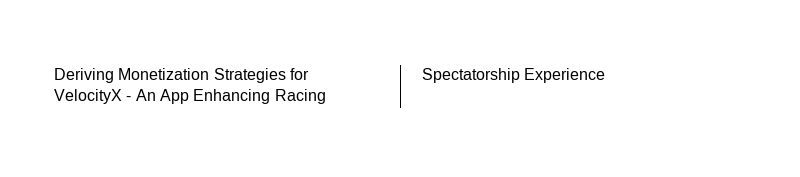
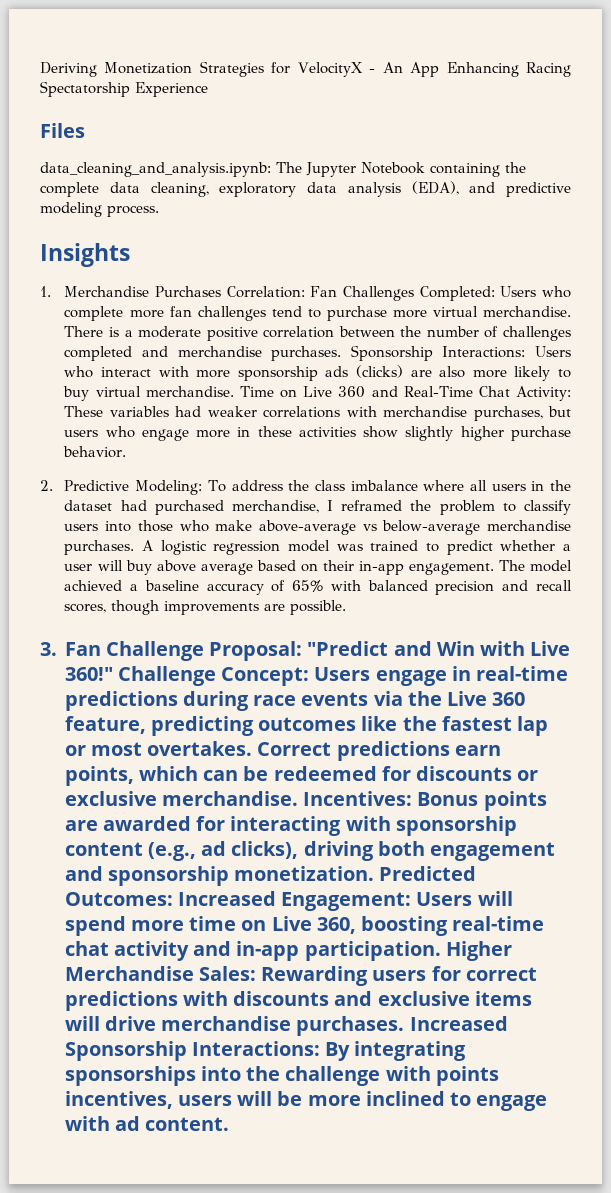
+ Files
+ data_cleaning_and_analysis.ipynb: The Jupyter Notebook containing the complete data cleaning, exploratory data analysis (EDA), and predictive modeling process.
+ Insights
+ 1. Merchandise Purchases Correlation: Fan Challenges Completed: Users who complete more fan challenges tend to purchase more virtual merchandise. There is a moderate positive correlation between the number of challenges completed and merchandise purchases. Sponsorship Interactions: Users who interact with more sponsorship ads (clicks) are also more likely to buy virtual merchandise. Time on Live 360 and Real-Time Chat Activity: These variables had weaker correlations with merchandise purchases, but users who engage more in these activities show slightly higher purchase behavior.
+ 2. Predictive Modeling: To address the class imbalance where all users in the dataset had purchased merchandise, I reframed the problem to classify users into those who make above-average vs below-average merchandise purchases. A logistic regression model was trained to predict whether a user will buy above average based on their in-app engagement. The model achieved a baseline accuracy of 65% with balanced precision and recall scores, though improvements are possible.
+ 3. Fan Challenge Proposal: "Predict and Win with Live 360!" Challenge Concept: Users engage in real-time predictions during race events via the Live 360 feature, predicting outcomes like the fastest lap or most overtakes. Correct predictions earn points, which can be redeemed for discounts or exclusive merchandise. Incentives: Bonus points are awarded for interacting with sponsorship content (e.g., ad clicks), driving both engagement and sponsorship monetization. Predicted Outcomes: Increased Engagement: Users will spend more time on Live 360, boosting real-time chat activity and in-app participation. Higher Merchandise Sales: Rewarding users for correct predictions with discounts and exclusive items will drive merchandise purchases. Increased Sponsorship Interactions: By integrating sponsorships into the challenge with points incentives, users will be more inclined to engage with ad content.

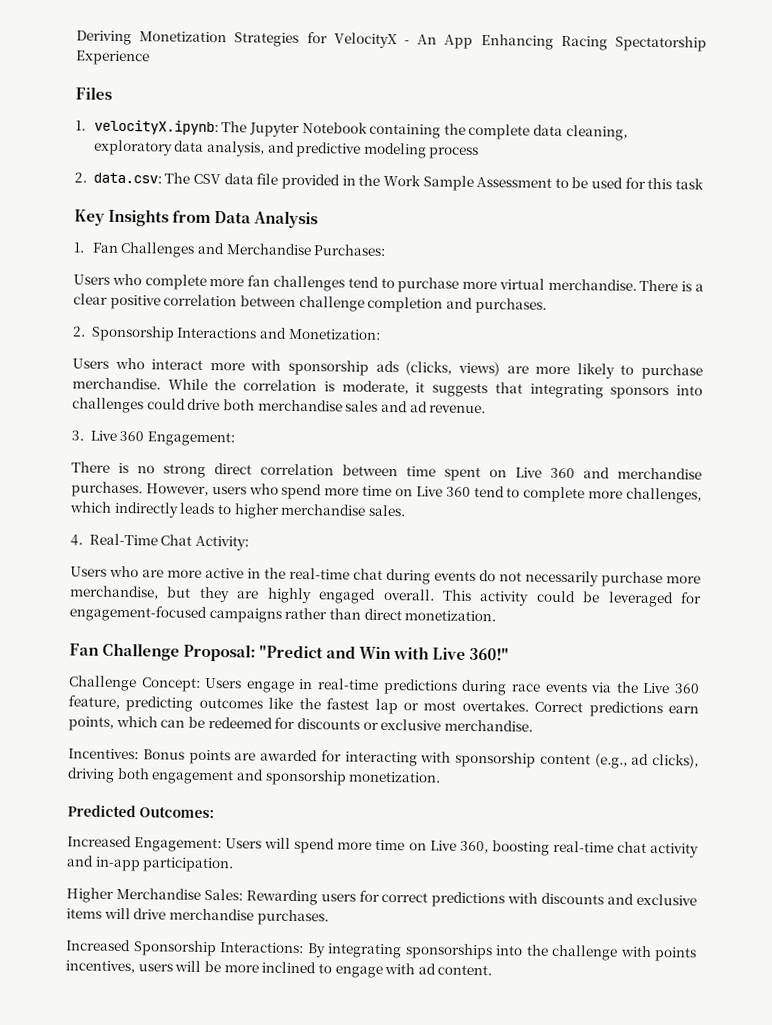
- data_cleaning_and_analysis.ipynb: The Jupyter Notebook containing the complete data cleaning, exploratory data analysis (EDA), and predictive modeling process.
- Insights
- 1. Merchandise Purchases Correlation: Fan Challenges Completed: Users who complete more fan challenges tend to purchase more virtual merchandise.
+ 1. velocityX.ipynb: The Jupyter Notebook containing the complete data cleaning, exploratory data analysis, and predictive modeling process
+ 2. data.csv: The CSV data file provided in the Work Sample Assessment to be used for this task
+ Key Insights from Data Analysis
+ 1. Fan Challenges and Merchandise Purchases:
+ Users who complete more fan challenges tend to purchase more virtual merchandise.
- There is a moderate positive correlation between the number of challenges completed and merchandise purchases. Sponsorship Interactions: Users who interact with more sponsorship ads (clicks) are also more likely to buy virtual merchandise. Time on Live 360 and Real-Time Chat Activity: These variables had weaker correlations with merchandise purchases, but users who engage more in these activities show slightly higher purchase behavior.
- 2. Predictive Modeling: To address the class imbalance where all users in the dataset had purchased merchandise, I reframed the problem to classify users into those who make above-average vs below-average merchandise purchases. A logistic regression model was trained to predict whether a user will buy above average based on their in-app engagement. The model achieved a baseline accuracy of 65% with balanced precision and recall scores, though improvements are possible.
- 3. Fan Challenge Proposal: "Predict and Win with Live 360!" Challenge Concept: Users engage in real-time predictions during race events via the Live 360 feature, predicting outcomes like the fastest lap or most overtakes.
+ There is a clear positive correlation between challenge completion and purchases.
+ 2. Sponsorship Interactions and Monetization:
+ Users who interact more with sponsorship ads (clicks, views) are more likely to purchase merchandise. While the correlation is moderate, it suggests that integrating sponsors into challenges could drive both merchandise sales and ad revenue.
+ 3. Live 360 Engagement:
+ There is no strong direct correlation between time spent on Live 360 and merchandise purchases. However, users who spend more time on Live 360 tend to complete more challenges, which indirectly leads to higher merchandise sales.
+ 4. Real-Time Chat Activity:
+ Users who are more active in the real-time chat during events do not necessarily purchase more merchandise, but they are highly engaged overall. This activity could be leveraged for engagement-focused campaigns rather than direct monetization.
+ Fan Challenge Proposal: "Predict and Win with Live 360!"
+ Challenge Concept: Users engage in real-time predictions during race events via the Live 360 feature, predicting outcomes like the fastest lap or most overtakes.
- Correct predictions earn points, which can be redeemed for discounts or exclusive merchandise. Incentives:
+ Correct predictions earn points, which can be redeemed for discounts or exclusive merchandise.
+ Incentives:
- Bonus points are awarded for interacting with sponsorship content (e.g., ad clicks), driving both engagement and sponsorship monetization. Predicted Outcomes: Increased Engagement:
+ Bonus points are awarded for interacting with sponsorship content (e.g., ad clicks), driving both engagement and sponsorship monetization.
+ Predicted Outcomes:
+ Increased Engagement:
- Users will spend more time on Live 360, boosting real-time chat activity and in-app participation. Higher Merchandise Sales:
+ Users will spend more time on Live 360, boosting real-time chat activity and in-app participation.
+ Higher Merchandise Sales:
- Rewarding users for correct predictions with discounts and exclusive items will drive merchandise purchases. Increased Sponsorship Interactions:
+ Rewarding users for correct predictions with discounts and exclusive items will drive merchandise purchases.
+ Increased Sponsorship Interactions:

